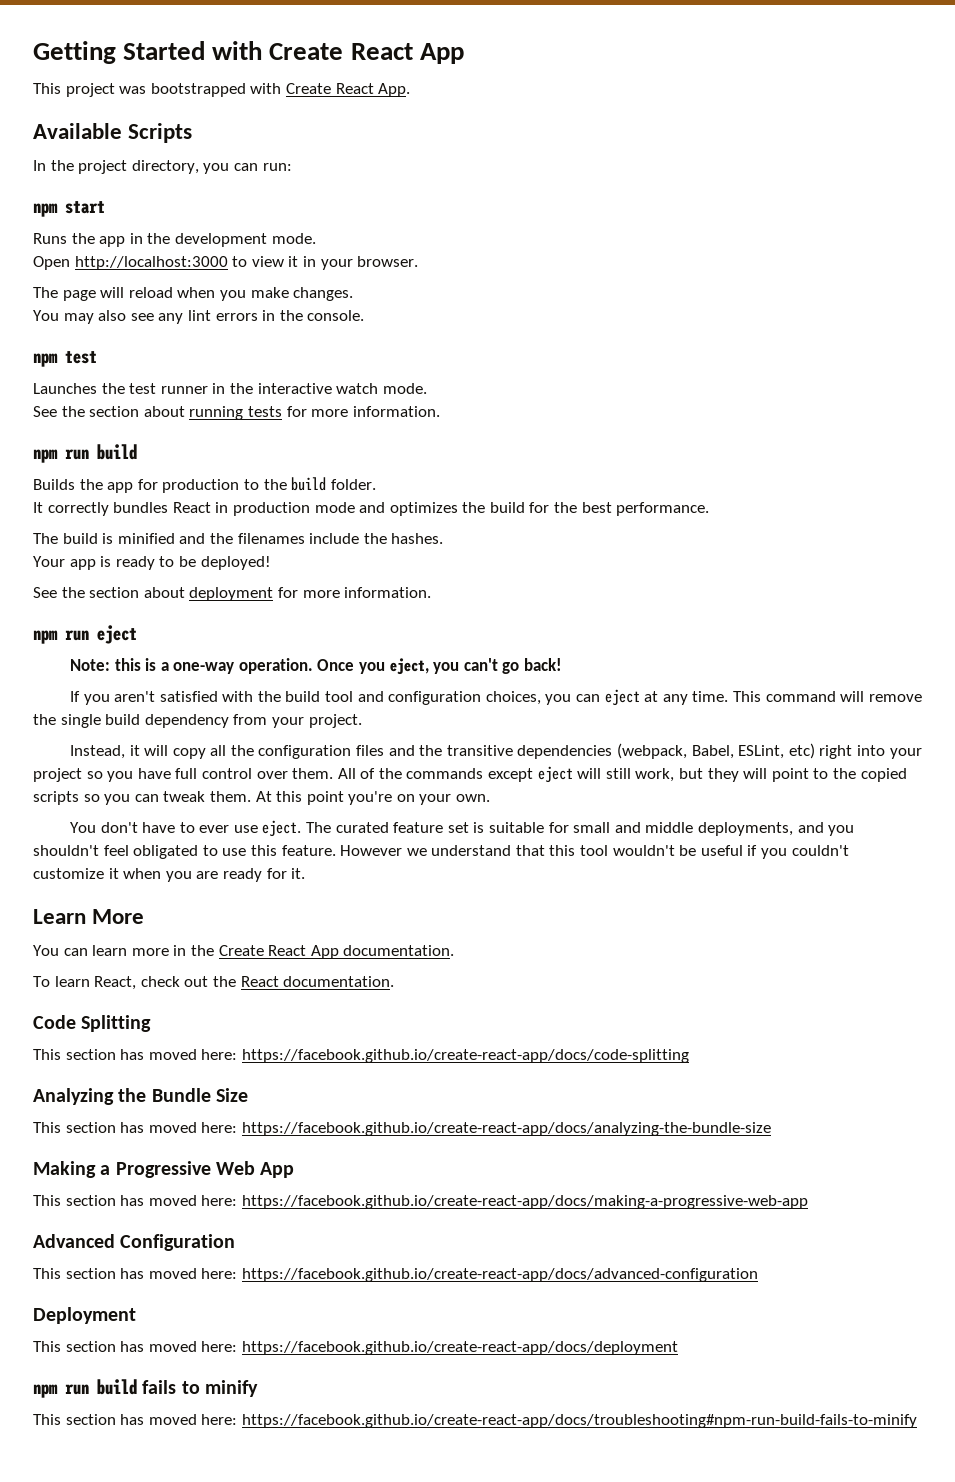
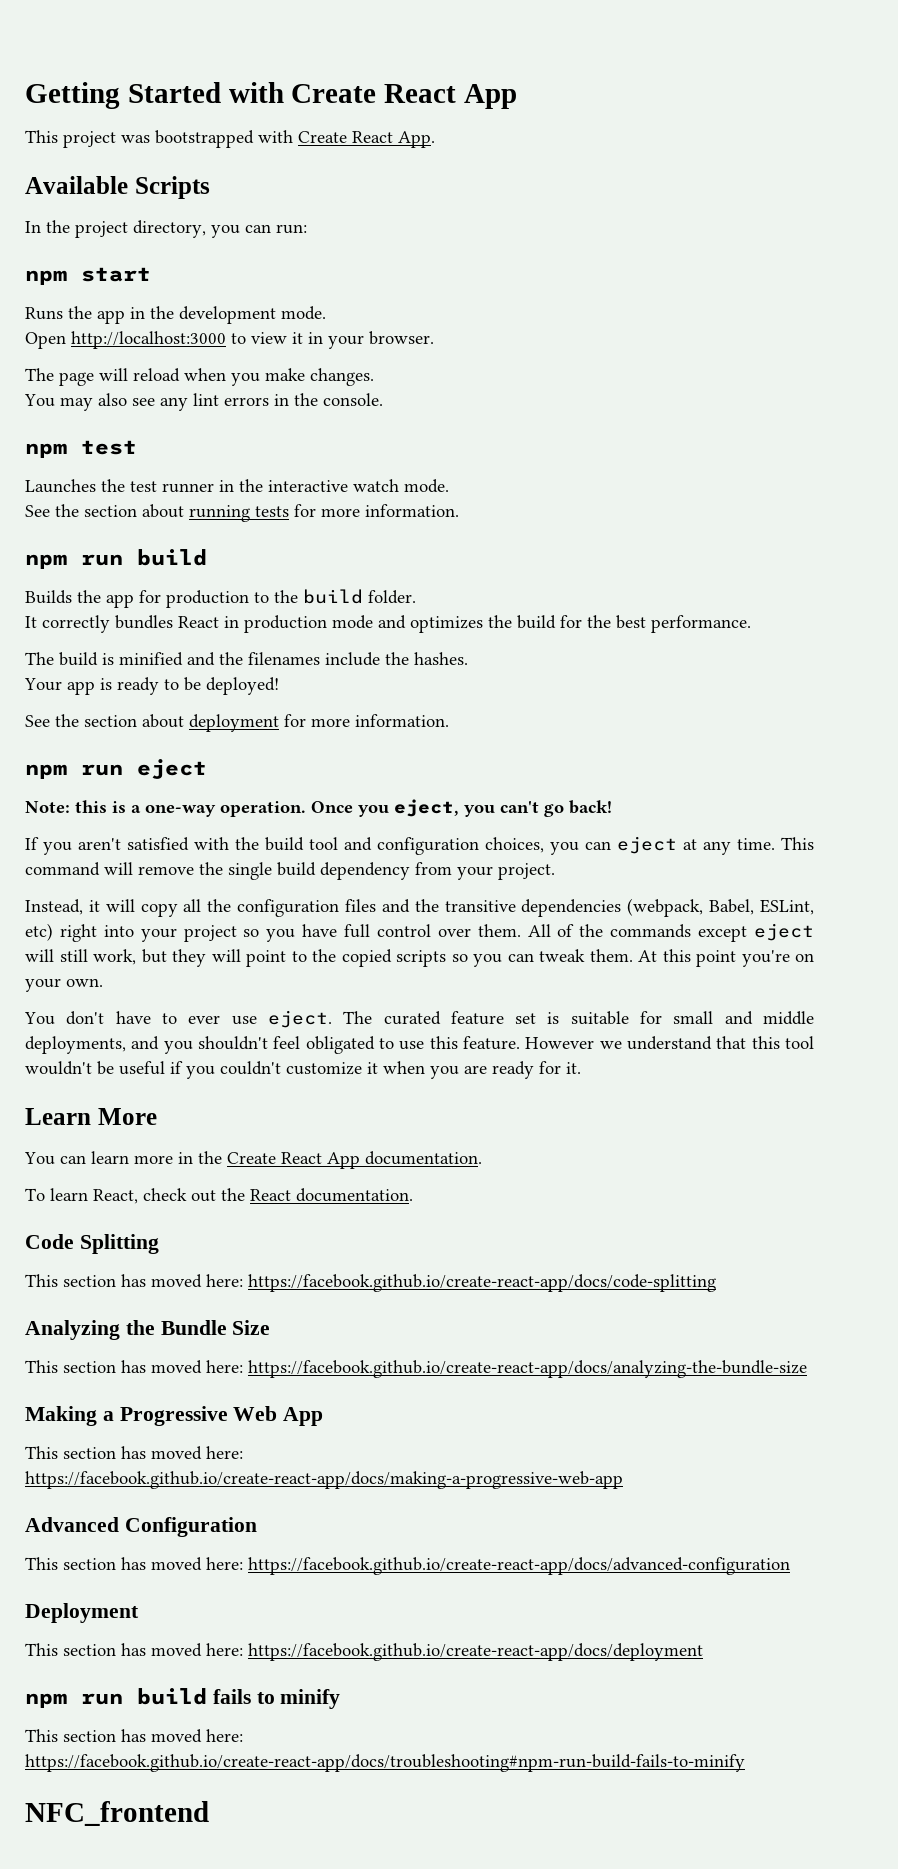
+ NFC_frontend

